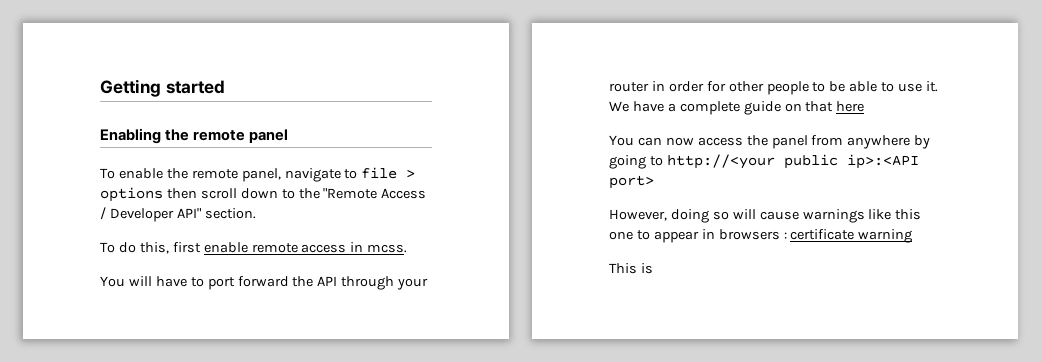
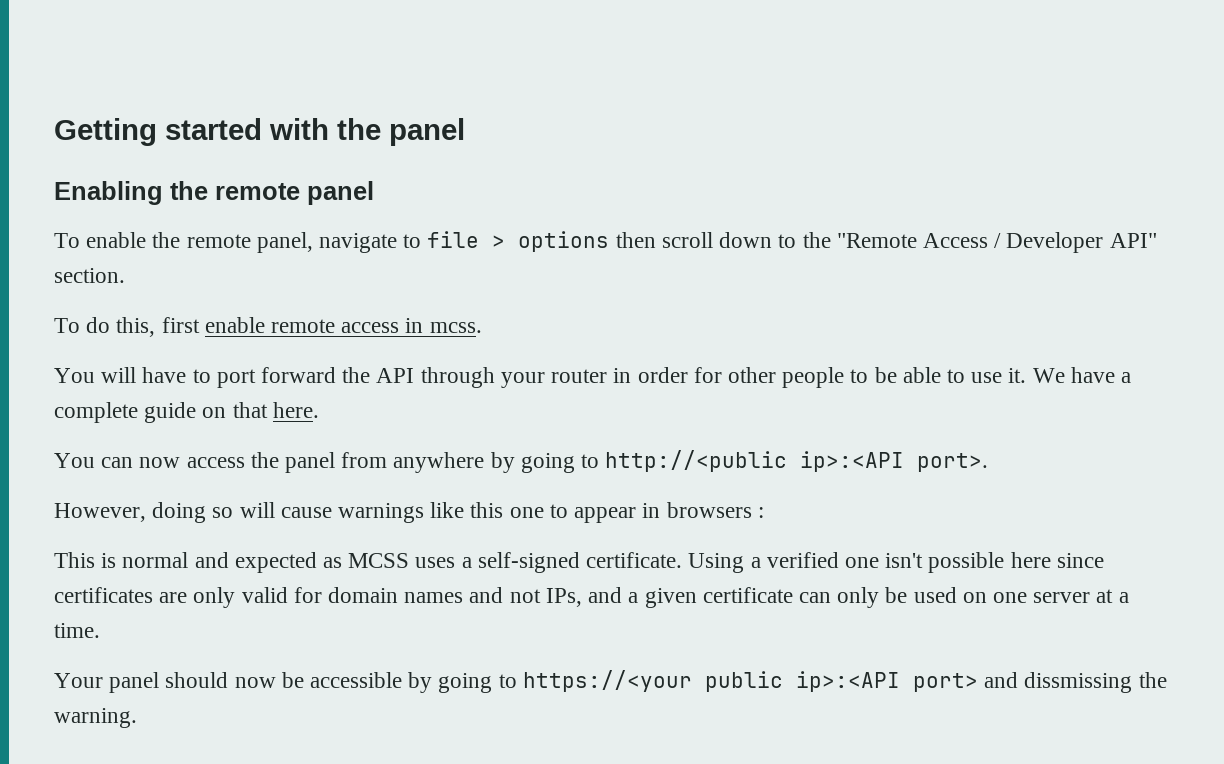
- Getting started
+ Getting started with the panel
- We have a complete guide on that here
+ We have a complete guide on that here.
- You can now access the panel from anywhere by going to http://<your public ip>:<API port>
+ You can now access the panel from anywhere by going to http://<public ip>:<API port>.
- However, doing so will cause warnings like this one to appear in browsers : certificate warning
+ However, doing so will cause warnings like this one to appear in browsers :
- This is
+ This is normal and expected as MCSS uses a self-signed certificate. Using a verified one isn't possible here since certificates are only valid for domain names and not IPs, and a given certificate can only be used on one server at a time.
+ Your panel should now be accessible by going to https://<your public ip>:<API port> and dissmissing the warning.

